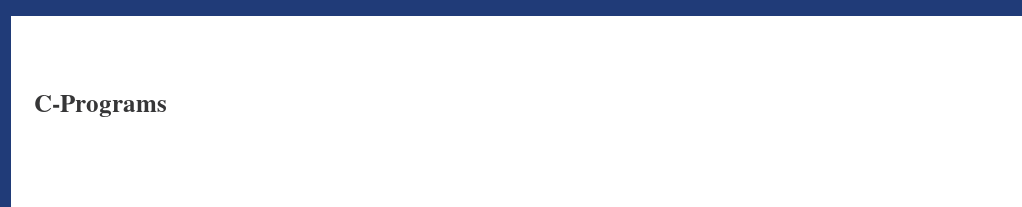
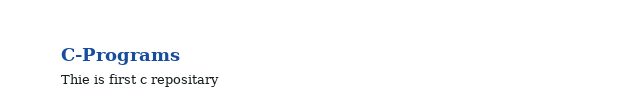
+ Thie is first c repositary

